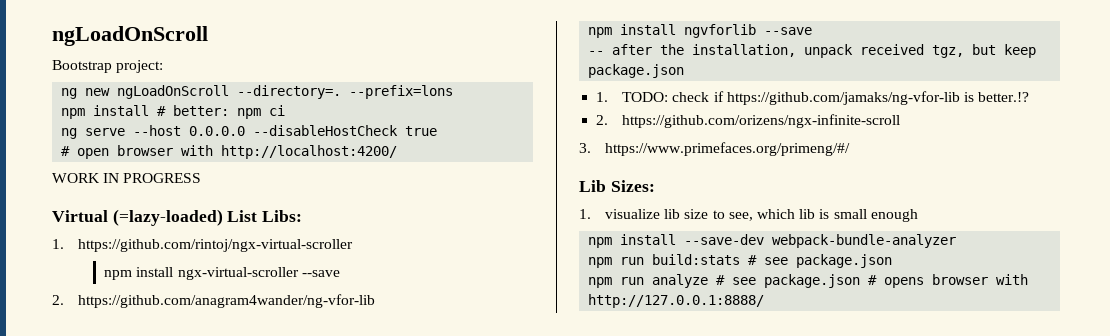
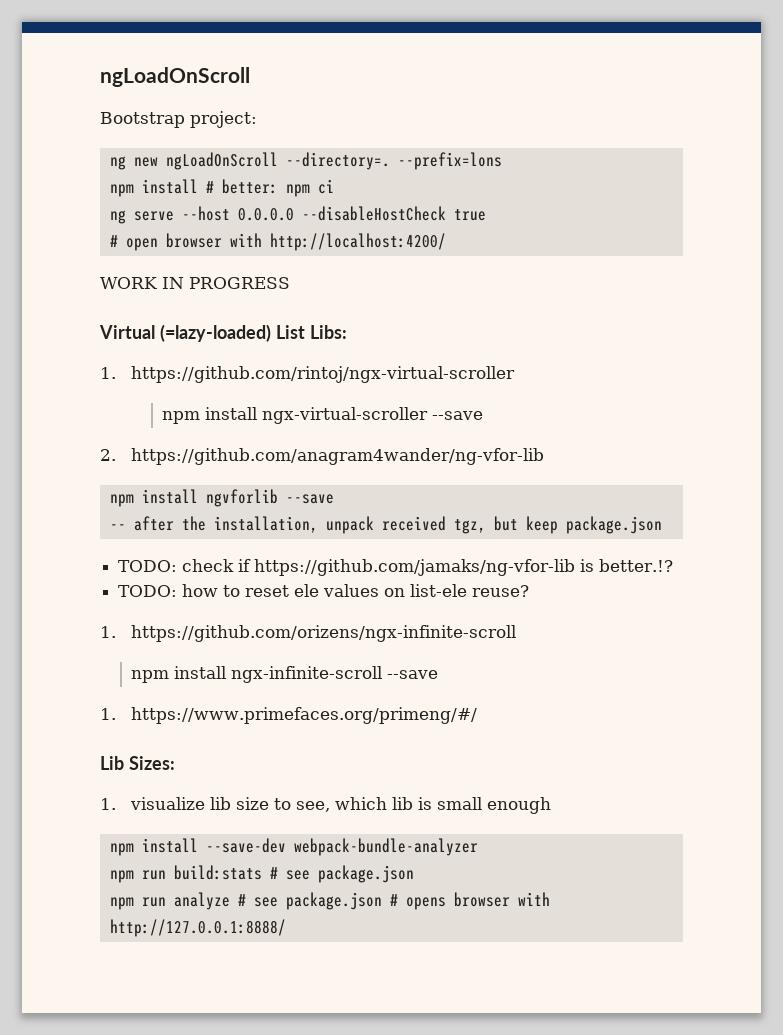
- 1. TODO: check if https://github.com/jamaks/ng-vfor-lib is better.!?
+ TODO: check if https://github.com/jamaks/ng-vfor-lib is better.!?
- 2. https://github.com/orizens/ngx-infinite-scroll
- 3. https://www.primefaces.org/primeng/#/
+ TODO: how to reset ele values on list-ele reuse?
+ 1. https://github.com/orizens/ngx-infinite-scroll
+ npm install ngx-infinite-scroll --save
+ 1. https://www.primefaces.org/primeng/#/

